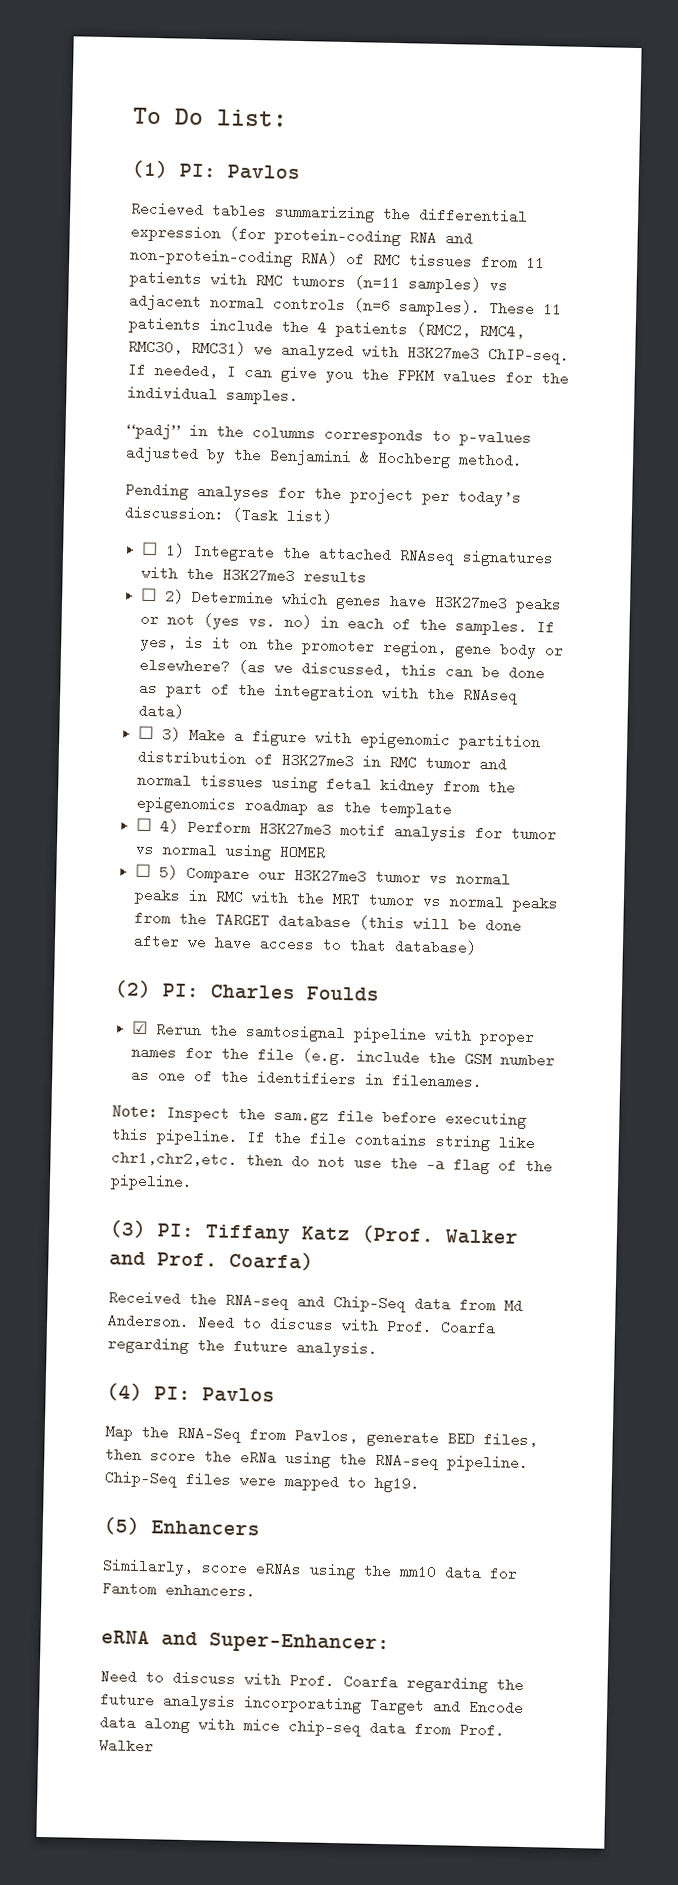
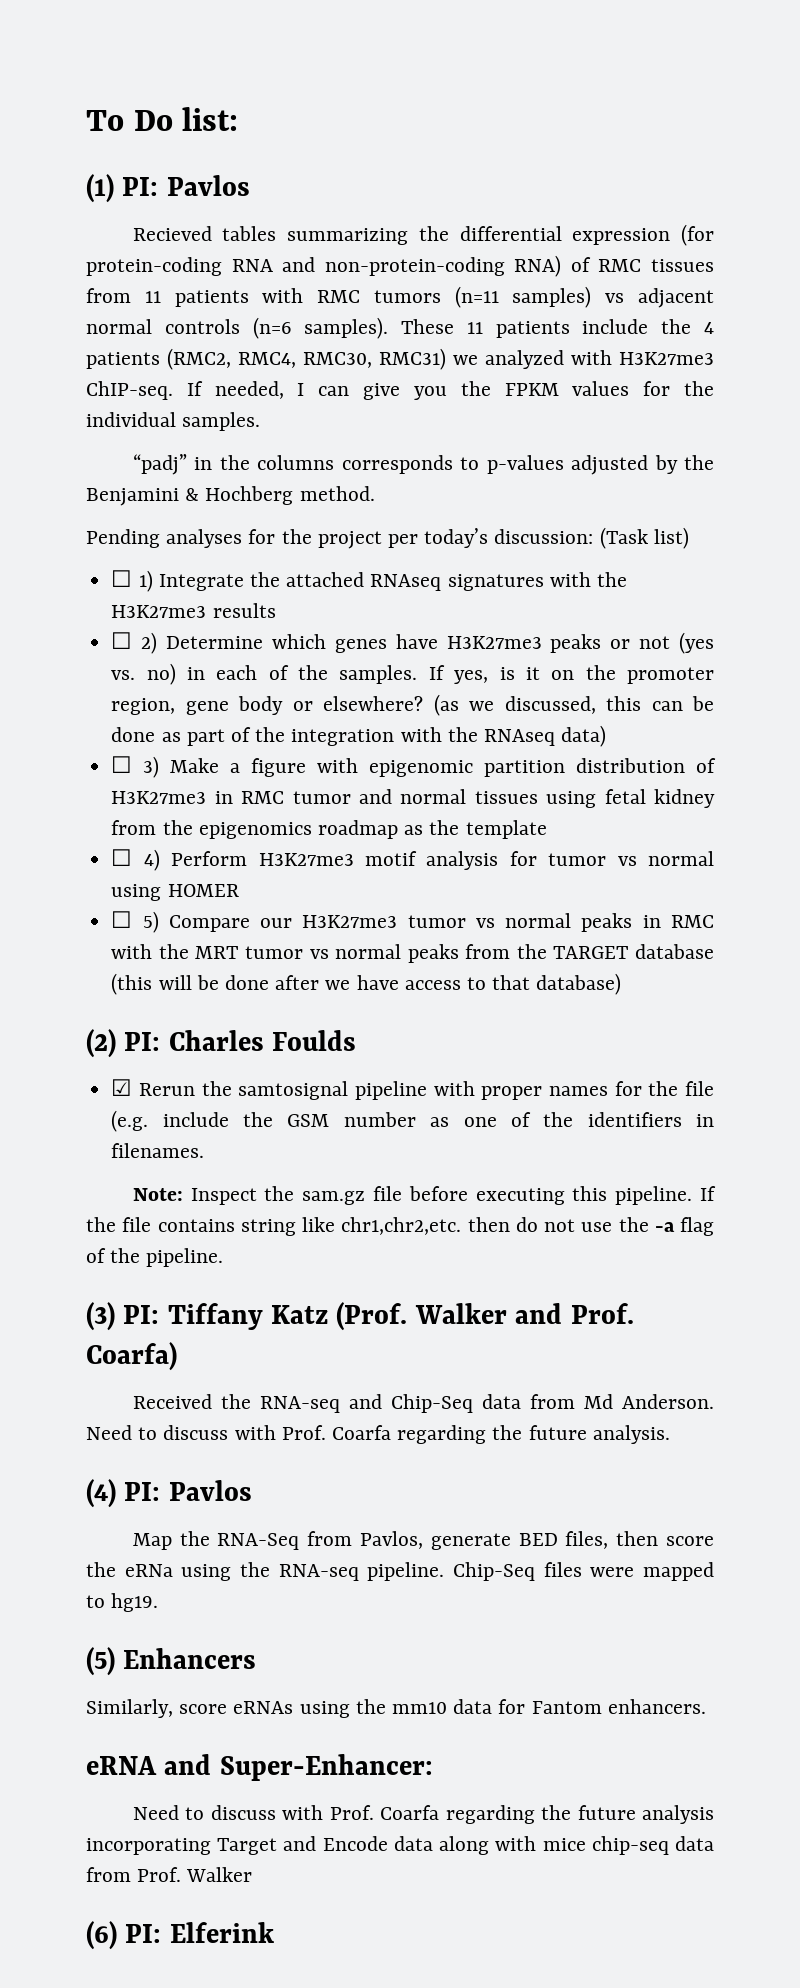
+ (6) PI: Elferink

